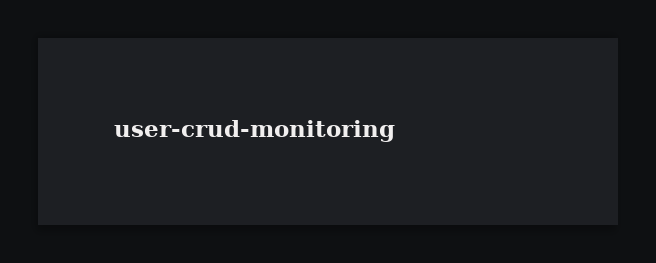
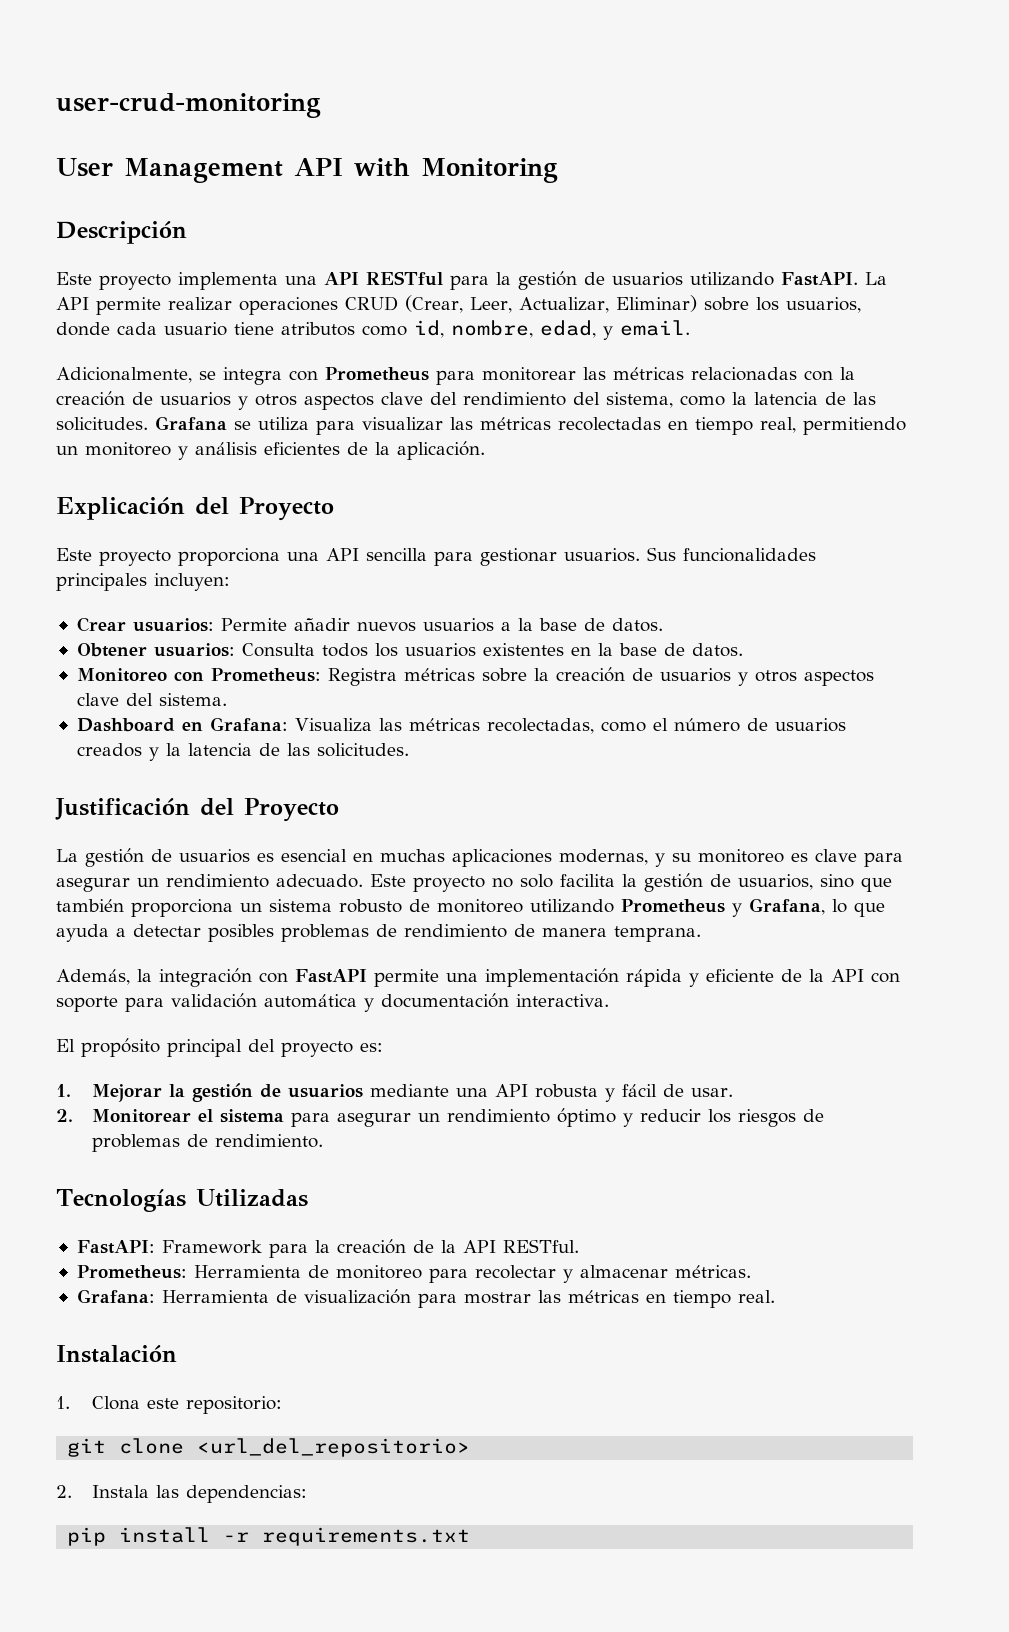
+ User Management API with Monitoring
+ Descripción
+ Este proyecto implementa una API RESTful para la gestión de usuarios utilizando FastAPI. La API permite realizar operaciones CRUD (Crear, Leer, Actualizar, Eliminar) sobre los usuarios, donde cada usuario tiene atributos como id, nombre, edad, y email.
+ Adicionalmente, se integra con Prometheus para monitorear las métricas relacionadas con la creación de usuarios y otros aspectos clave del rendimiento del sistema, como la latencia de las solicitudes. Grafana se utiliza para visualizar las métricas recolectadas en tiempo real, permitiendo un monitoreo y análisis eficientes de la aplicación.
+ Explicación del Proyecto
+ Este proyecto proporciona una API sencilla para gestionar usuarios. Sus funcionalidades principales incluyen:
+ Crear usuarios: Permite añadir nuevos usuarios a la base de datos.
+ Obtener usuarios: Consulta todos los usuarios existentes en la base de datos.
+ Monitoreo con Prometheus: Registra métricas sobre la creación de usuarios y otros aspectos clave del sistema.
+ Dashboard en Grafana: Visualiza las métricas recolectadas, como el número de usuarios creados y la latencia de las solicitudes.
+ Justificación del Proyecto
+ La gestión de usuarios es esencial en muchas aplicaciones modernas, y su monitoreo es clave para asegurar un rendimiento adecuado. Este proyecto no solo facilita la gestión de usuarios, sino que también proporciona un sistema robusto de monitoreo utilizando Prometheus y Grafana, lo que ayuda a detectar posibles problemas de rendimiento de manera temprana.
+ Además, la integración con FastAPI permite una implementación rápida y eficiente de la API con soporte para validación automática y documentación interactiva.
+ El propósito principal del proyecto es:
+ 1. Mejorar la gestión de usuarios mediante una API robusta y fácil de usar.
+ 2. Monitorear el sistema para asegurar un rendimiento óptimo y reducir los riesgos de problemas de rendimiento.
+ Tecnologías Utilizadas
+ FastAPI: Framework para la creación de la API RESTful.
+ Prometheus: Herramienta de monitoreo para recolectar y almacenar métricas.
+ Grafana: Herramienta de visualización para mostrar las métricas en tiempo real.
+ Instalación
+ 1. Clona este repositorio:
+ git clone <url_del_repositorio>
+ 2. Instala las dependencias:
+ pip install -r requirements.txt

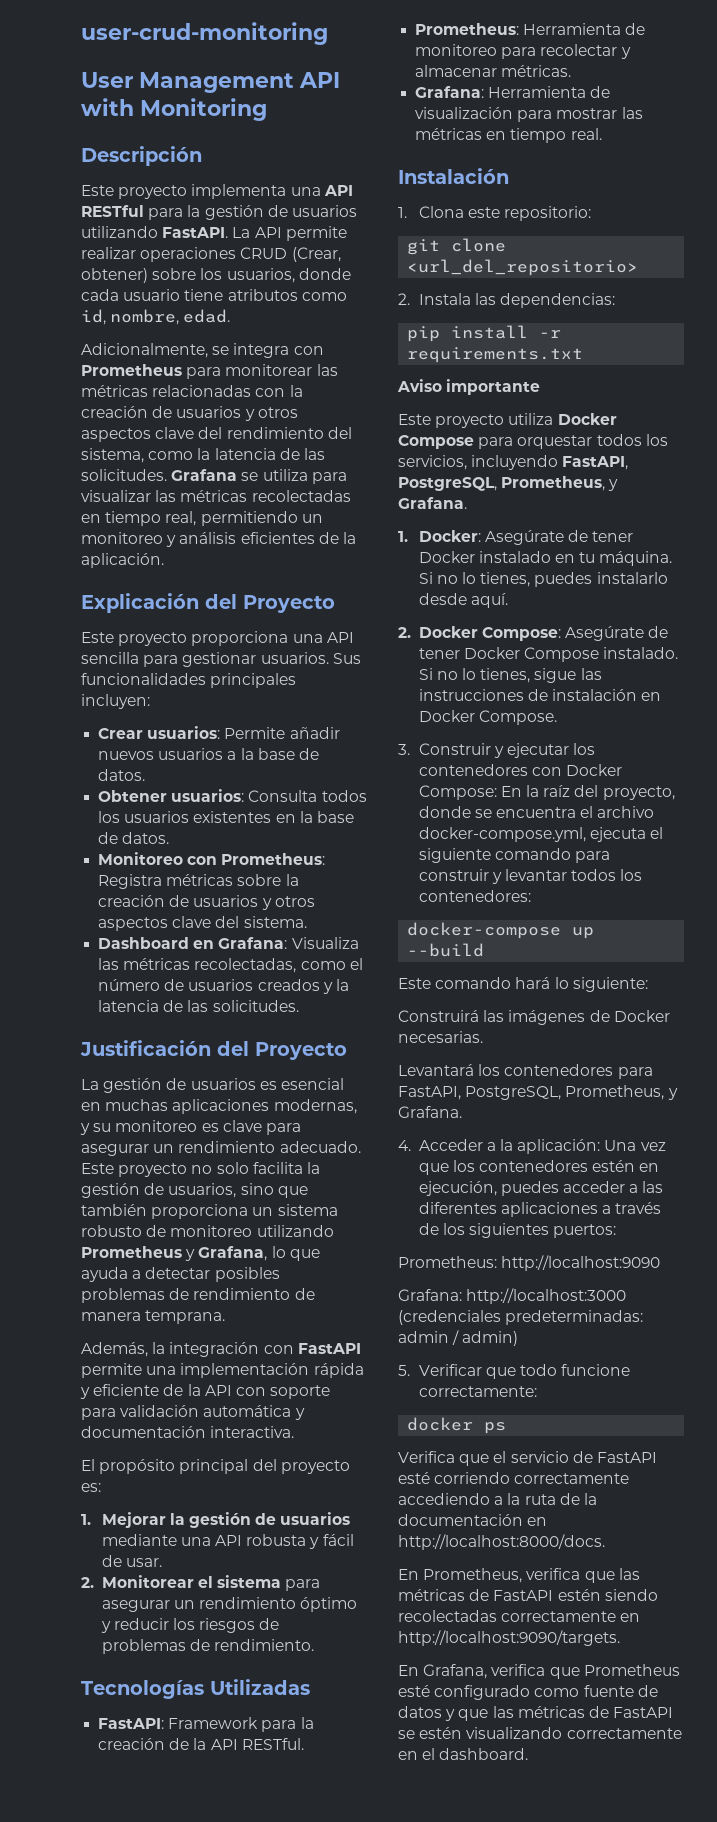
- La API permite realizar operaciones CRUD (Crear, Leer, Actualizar, Eliminar) sobre los usuarios, donde cada usuario tiene atributos como id, nombre, edad, y email.
+ La API permite realizar operaciones CRUD (Crear, obtener) sobre los usuarios, donde cada usuario tiene atributos como id, nombre, edad.
+ Aviso importante
+ Este proyecto utiliza Docker Compose para orquestar todos los servicios, incluyendo FastAPI, PostgreSQL, Prometheus, y Grafana.
+ 1. Docker: Asegúrate de tener Docker instalado en tu máquina. Si no lo tienes, puedes instalarlo desde aquí.
+ 2. Docker Compose: Asegúrate de tener Docker Compose instalado. Si no lo tienes, sigue las instrucciones de instalación en Docker Compose.
+ 3. Construir y ejecutar los contenedores con Docker Compose: En la raíz del proyecto, donde se encuentra el archivo docker-compose.yml, ejecuta el siguiente comando para construir y levantar todos los contenedores:
+ docker-compose up --build
+ Este comando hará lo siguiente:
+ Construirá las imágenes de Docker necesarias.
+ Levantará los contenedores para FastAPI, PostgreSQL, Prometheus, y Grafana.
+ 4. Acceder a la aplicación: Una vez que los contenedores estén en ejecución, puedes acceder a las diferentes aplicaciones a través de los siguientes puertos:
+ Prometheus: http://localhost:9090
+ Grafana: http://localhost:3000 (credenciales predeterminadas: admin / admin)
+ 5. Verificar que todo funcione correctamente:
+ docker ps
+ Verifica que el servicio de FastAPI esté corriendo correctamente accediendo a la ruta de la documentación en http://localhost:8000/docs.
+ En Prometheus, verifica que las métricas de FastAPI estén siendo recolectadas correctamente en http://localhost:9090/targets.
+ En Grafana, verifica que Prometheus esté configurado como fuente de datos y que las métricas de FastAPI se estén visualizando correctamente en el dashboard.

